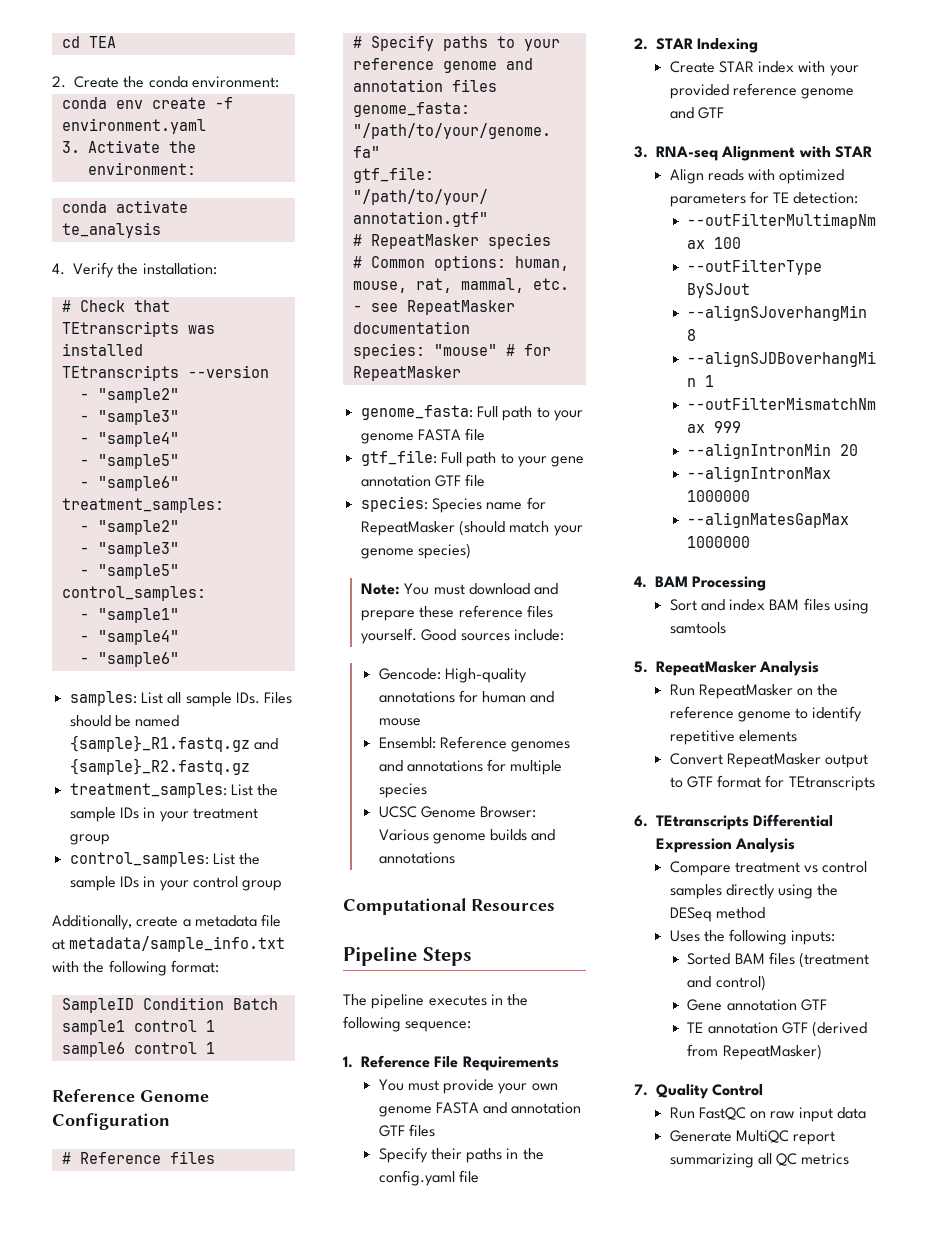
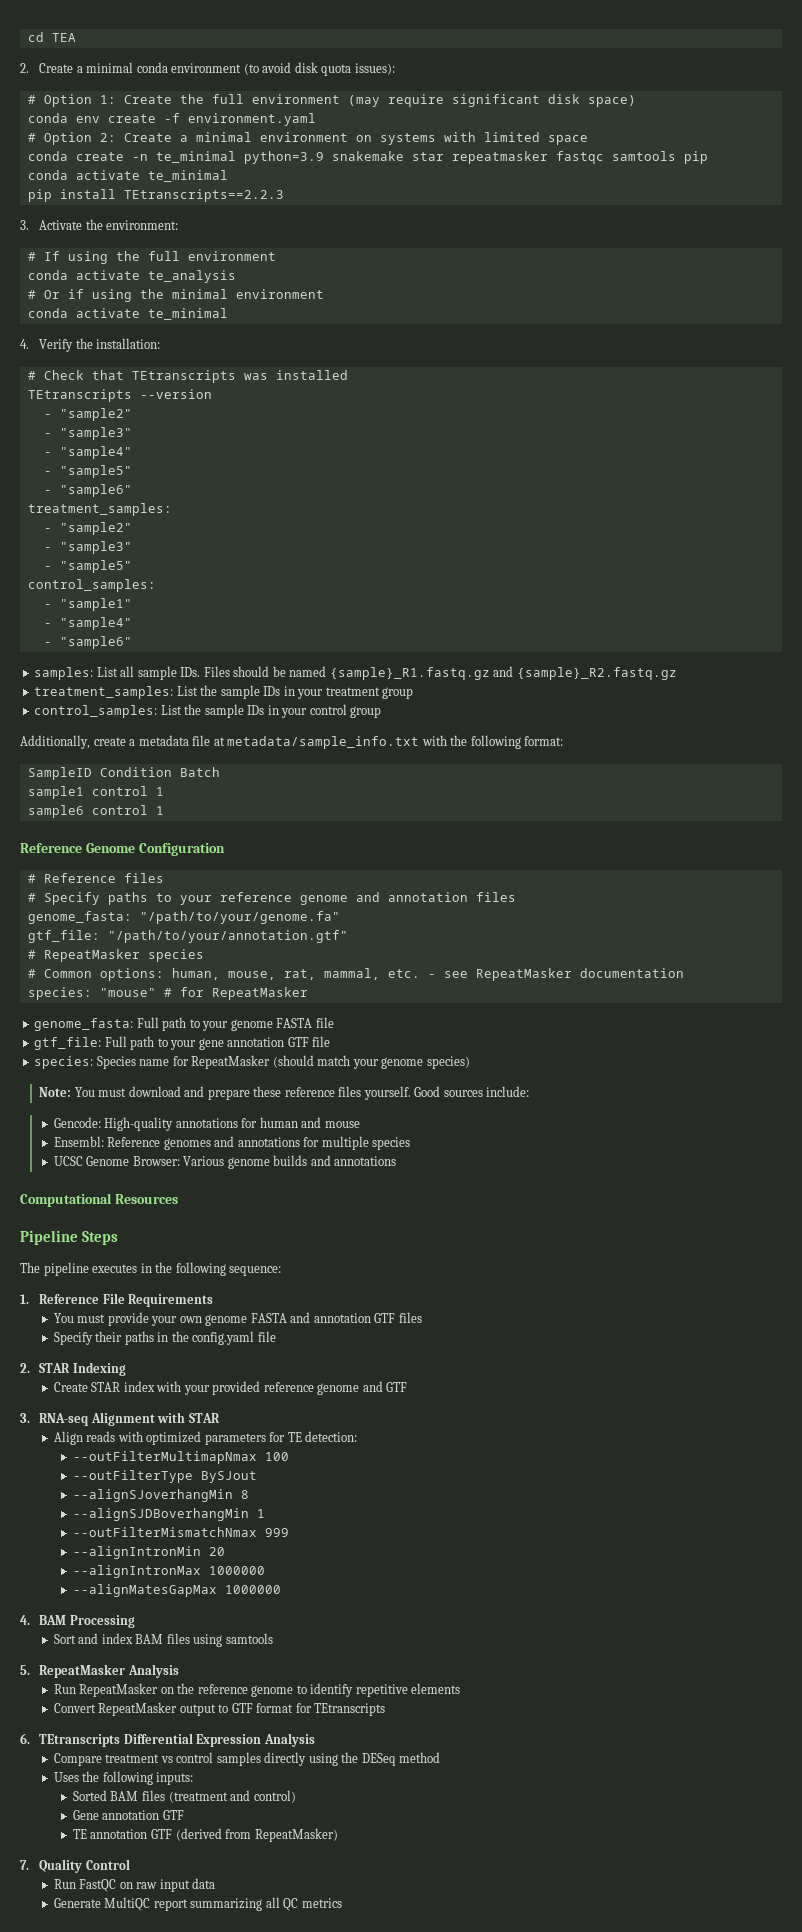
- 2. Create the conda environment:
+ 2. Create a minimal conda environment (to avoid disk quota issues):
+ # Option 1: Create the full environment (may require significant disk space)
+ # Option 2: Create a minimal environment on systems with limited space
+ conda create -n te_minimal python=3.9 snakemake star repeatmasker fastqc samtools pip
+ conda activate te_minimal
+ pip install TEtranscripts==2.2.3
  3. Activate the environment:
+ # If using the full environment
  conda activate te_analysis
+ # Or if using the minimal environment
+ conda activate te_minimal

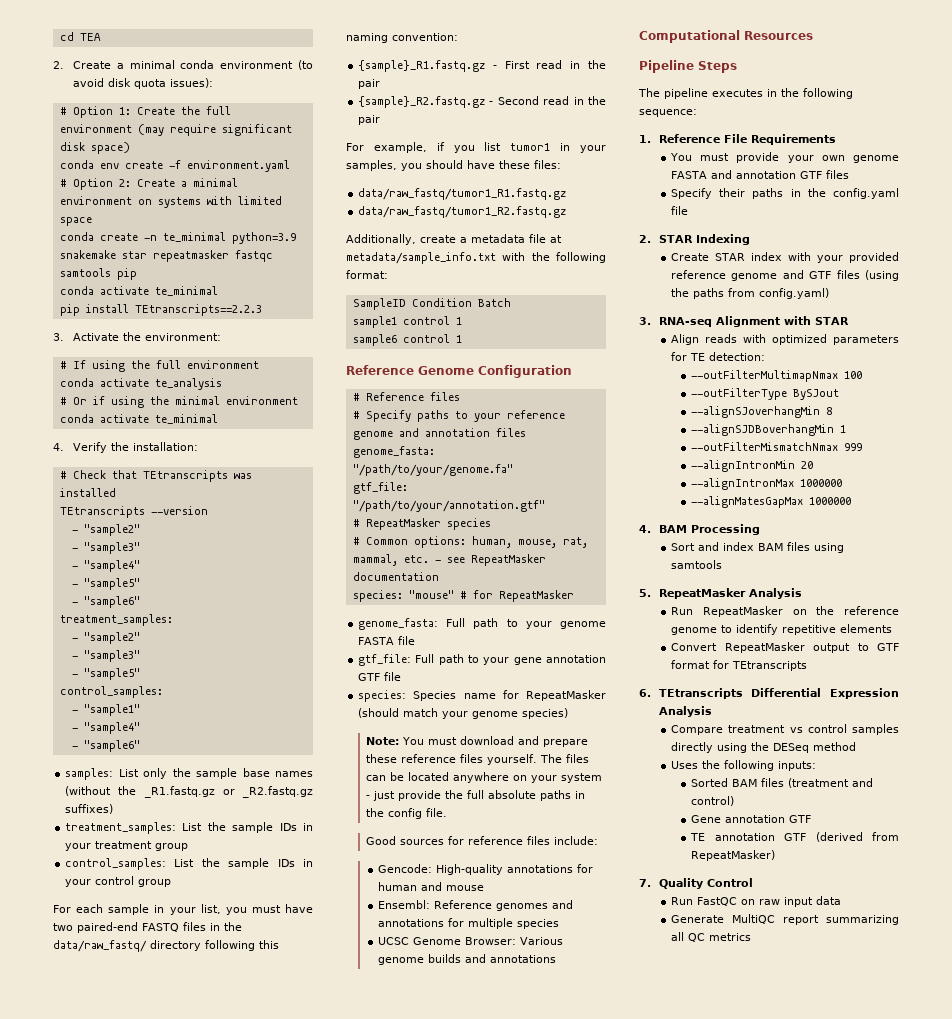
- samples: List all sample IDs. Files should be named {sample}_R1.fastq.gz and {sample}_R2.fastq.gz
+ samples: List only the sample base names (without the _R1.fastq.gz or _R2.fastq.gz suffixes)
+ For each sample in your list, you must have two paired-end FASTQ files in the data/raw_fastq/ directory following this naming convention:
+ {sample}_R1.fastq.gz - First read in the pair
+ {sample}_R2.fastq.gz - Second read in the pair
+ For example, if you list tumor1 in your samples, you should have these files:
+ data/raw_fastq/tumor1_R1.fastq.gz
+ data/raw_fastq/tumor1_R2.fastq.gz
- Good sources include:
+ The files can be located anywhere on your system - just provide the full absolute paths in the config file.
+ Good sources for reference files include:
- Create STAR index with your provided reference genome and GTF
+ Create STAR index with your provided reference genome and GTF files (using the paths from config.yaml)

